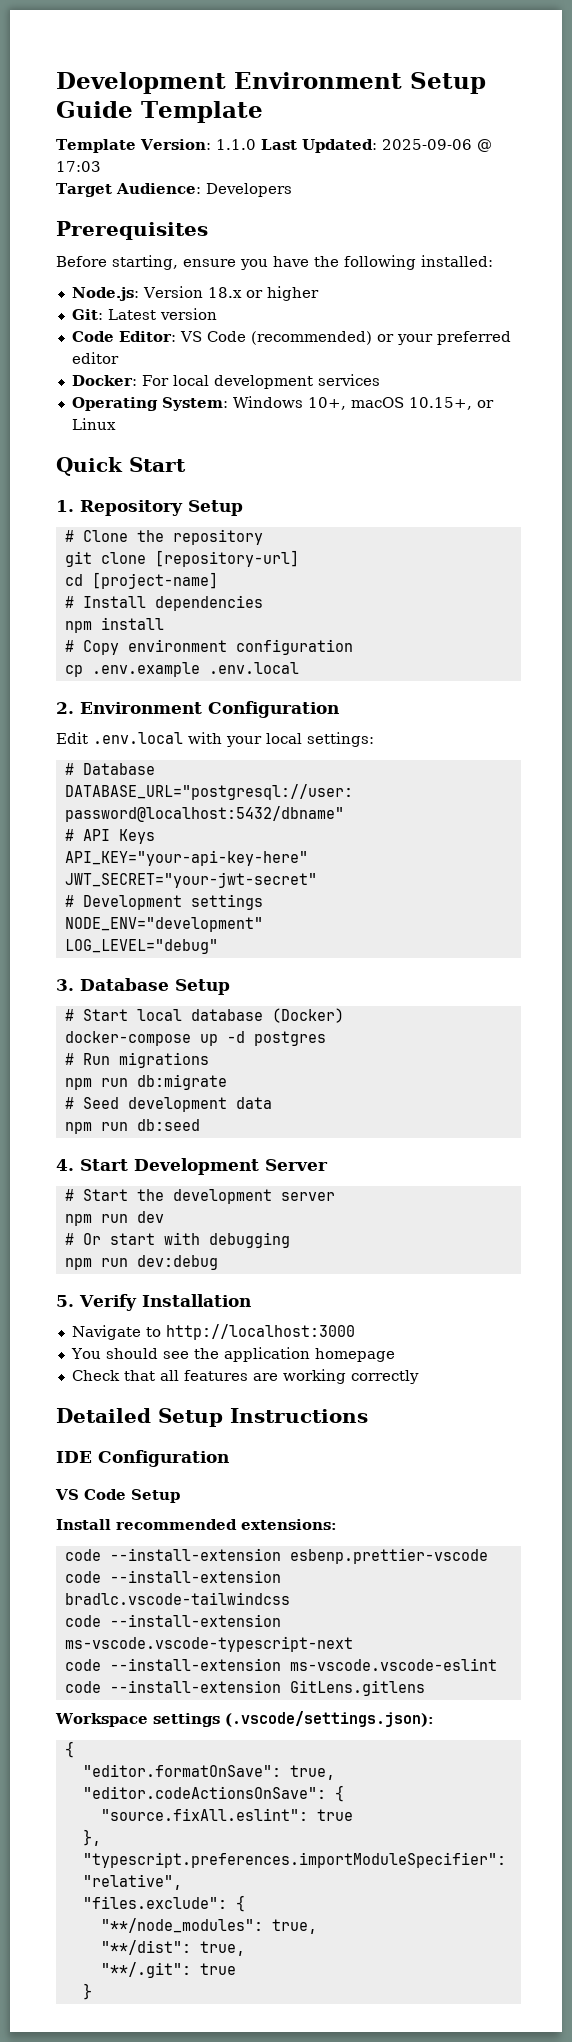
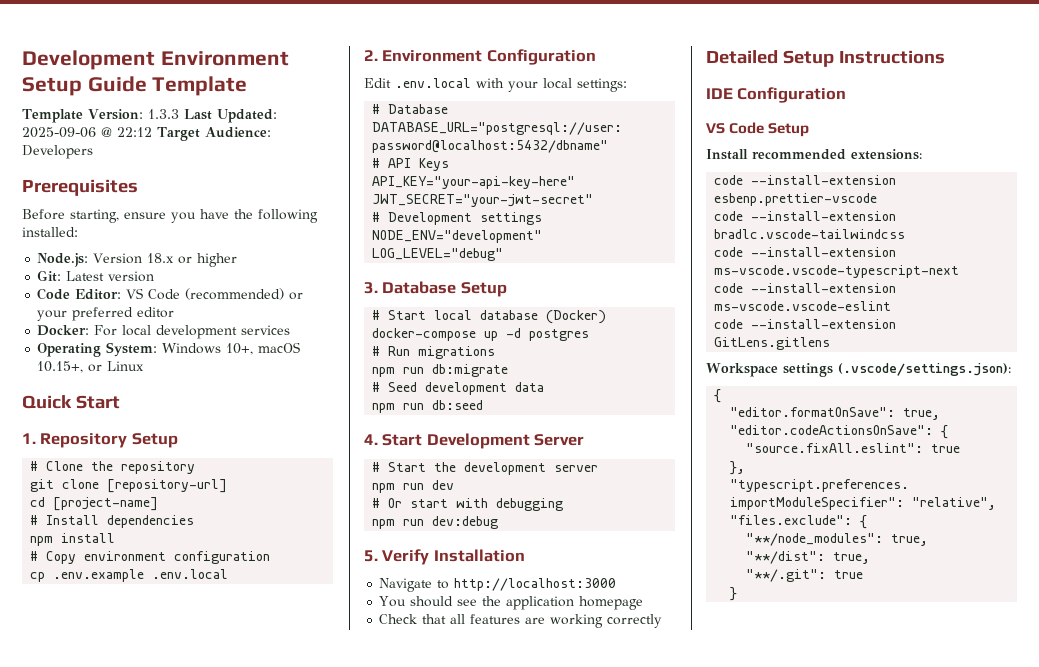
- Template Version: 1.1.0 Last Updated: 2025-09-06 @ 17:03
- Target Audience: Developers
+ Template Version: 1.3.3 Last Updated: 2025-09-06 @ 22:12 Target Audience: Developers

